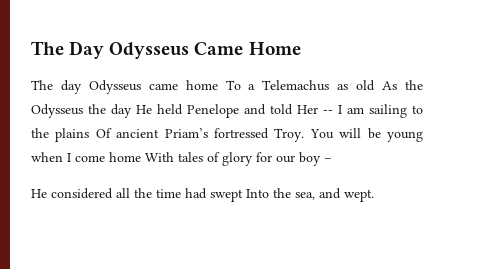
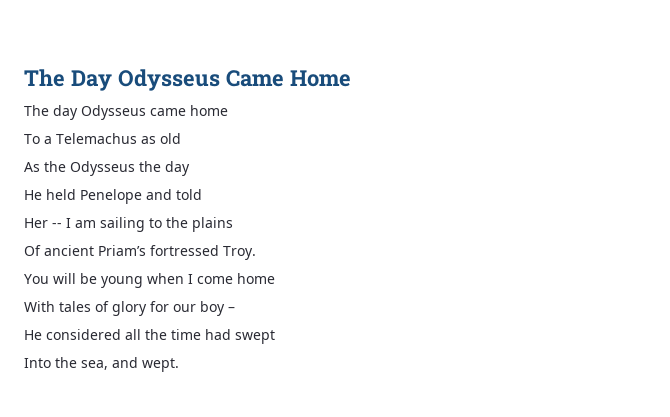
- The day Odysseus came home To a Telemachus as old As the Odysseus the day He held Penelope and told Her -- I am sailing to the plains Of ancient Priam’s fortressed Troy. You will be young when I come home With tales of glory for our boy –
+ The day Odysseus came home
+ To a Telemachus as old
+ As the Odysseus the day
+ He held Penelope and told
+ Her -- I am sailing to the plains
+ Of ancient Priam’s fortressed Troy.
+ You will be young when I come home
+ With tales of glory for our boy –
- He considered all the time had swept Into the sea, and wept.
+ He considered all the time had swept
+ Into the sea, and wept.

